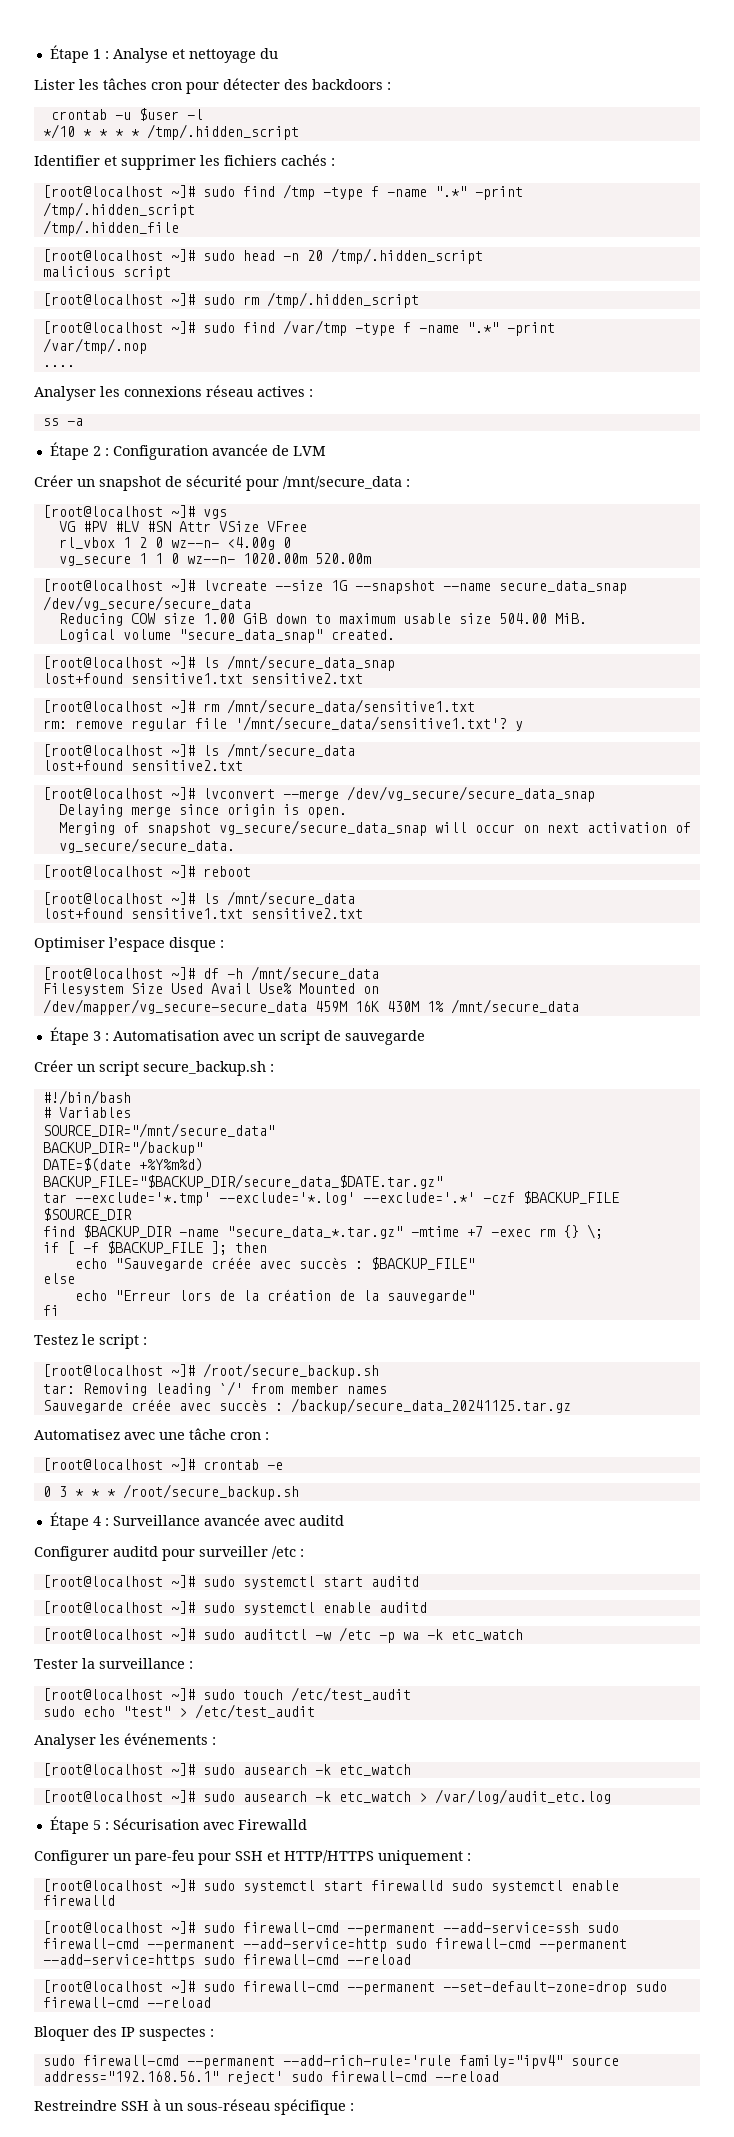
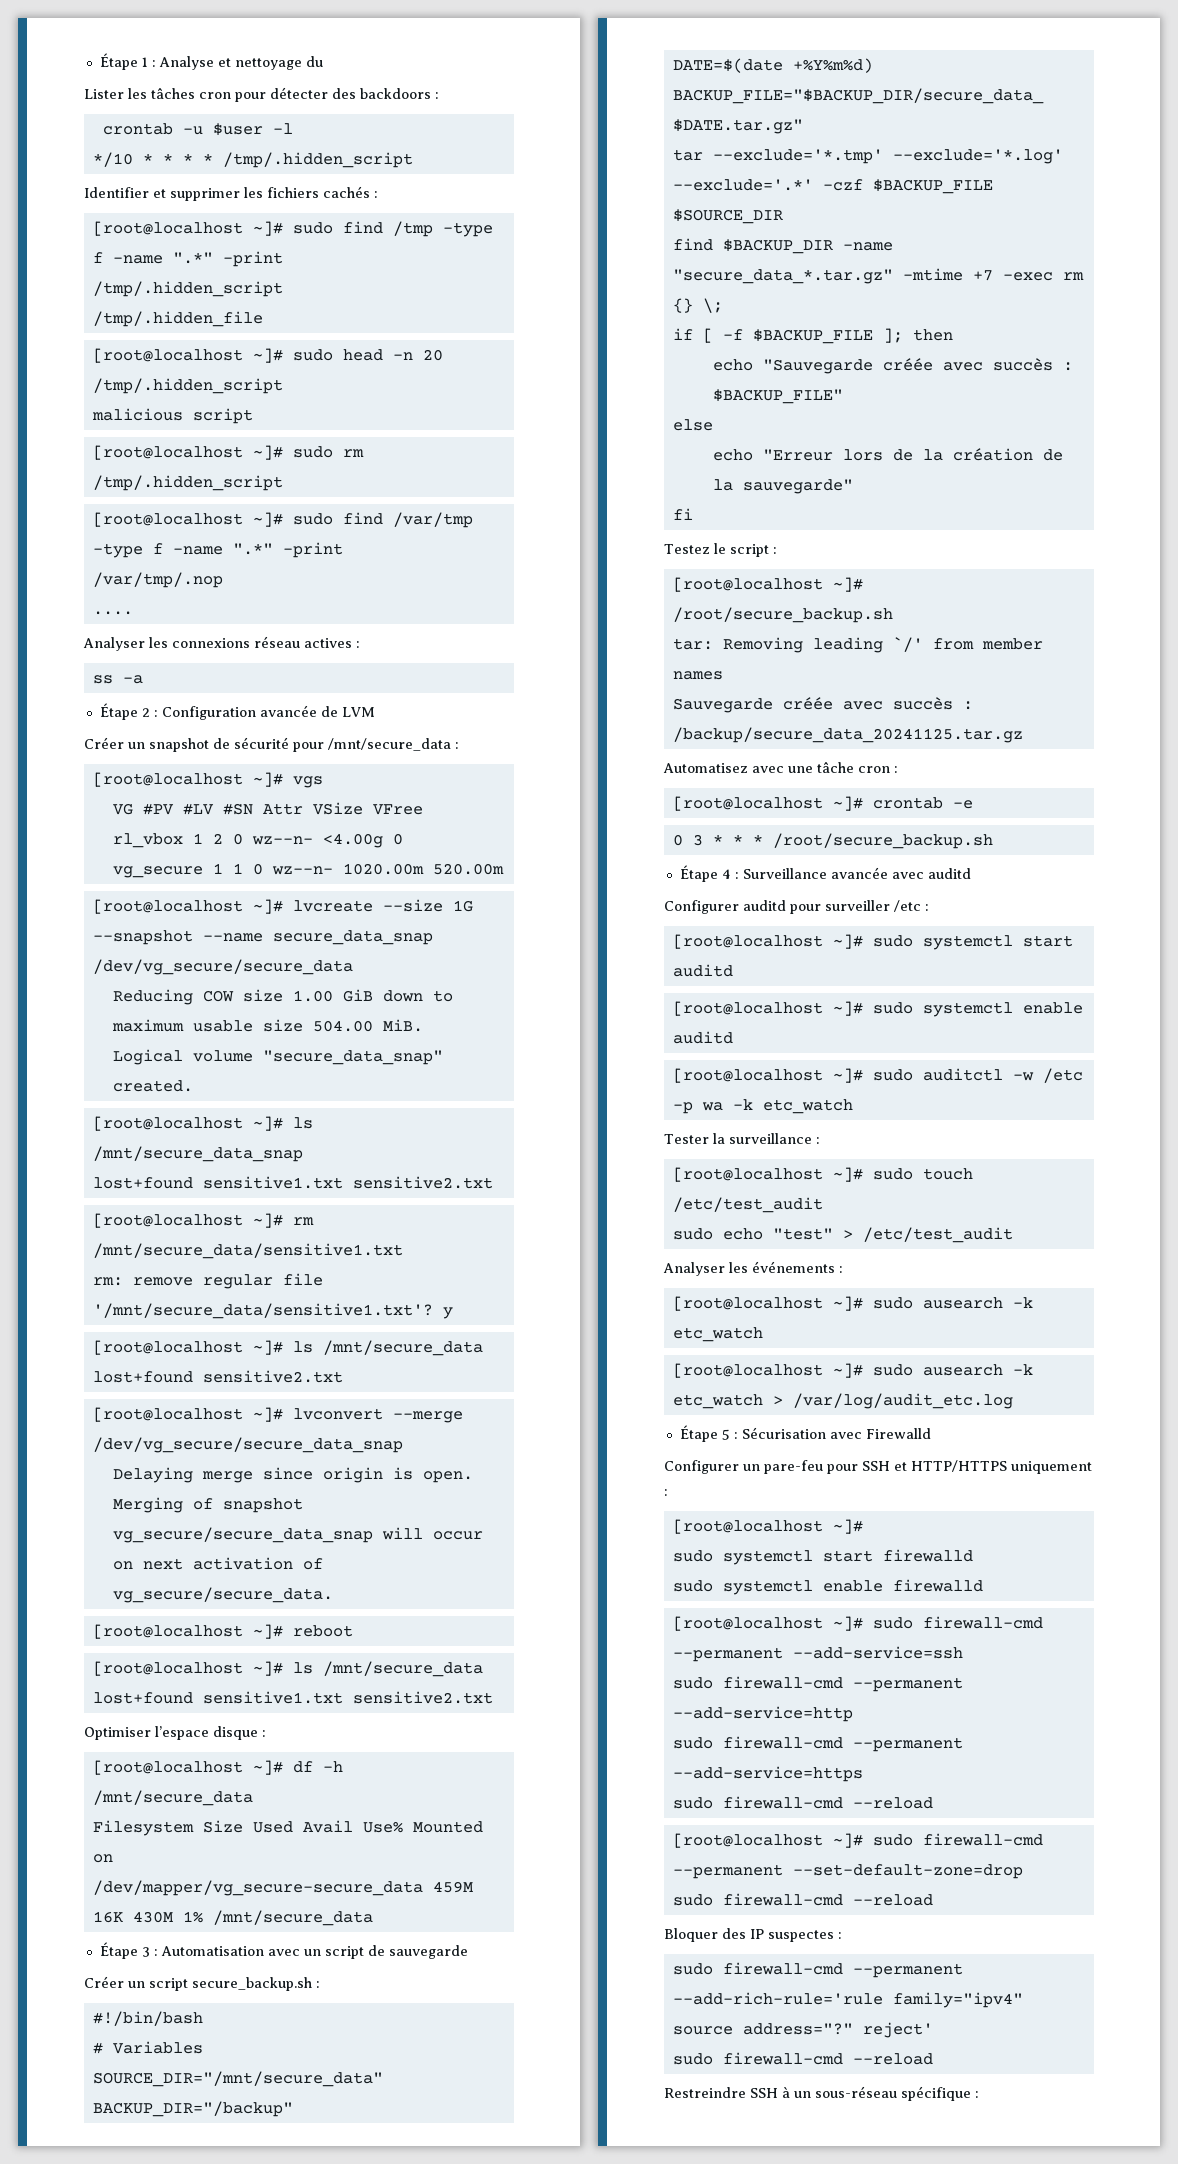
  Configurer un pare-feu pour SSH et HTTP/HTTPS uniquement :
- [root@localhost ~]# sudo systemctl start firewalld sudo systemctl enable firewalld
+ [root@localhost ~]#
+ sudo systemctl start firewalld
+ sudo systemctl enable firewalld
- [root@localhost ~]# sudo firewall-cmd --permanent --add-service=ssh sudo firewall-cmd --permanent --add-service=http sudo firewall-cmd --permanent --add-service=https sudo firewall-cmd --reload
+ [root@localhost ~]# sudo firewall-cmd --permanent --add-service=ssh
+ sudo firewall-cmd --permanent --add-service=http
+ sudo firewall-cmd --permanent --add-service=https
+ sudo firewall-cmd --reload
- [root@localhost ~]# sudo firewall-cmd --permanent --set-default-zone=drop sudo firewall-cmd --reload
+ [root@localhost ~]# sudo firewall-cmd --permanent --set-default-zone=drop
+ sudo firewall-cmd --reload
- sudo firewall-cmd --permanent --add-rich-rule='rule family="ipv4" source address="192.168.56.1" reject' sudo firewall-cmd --reload
+ sudo firewall-cmd --permanent --add-rich-rule='rule family="ipv4" source address="?" reject'
+ sudo firewall-cmd --reload

